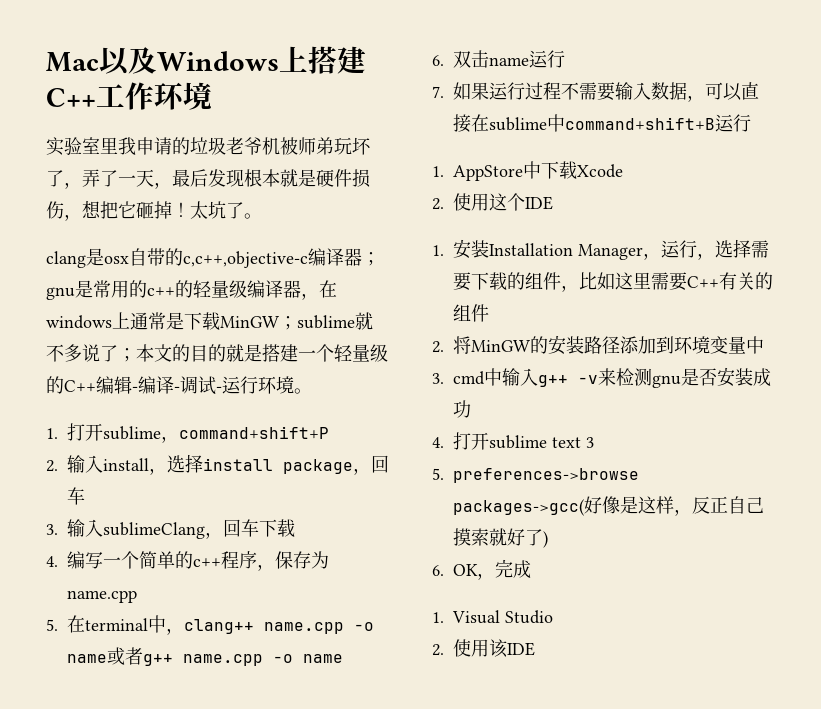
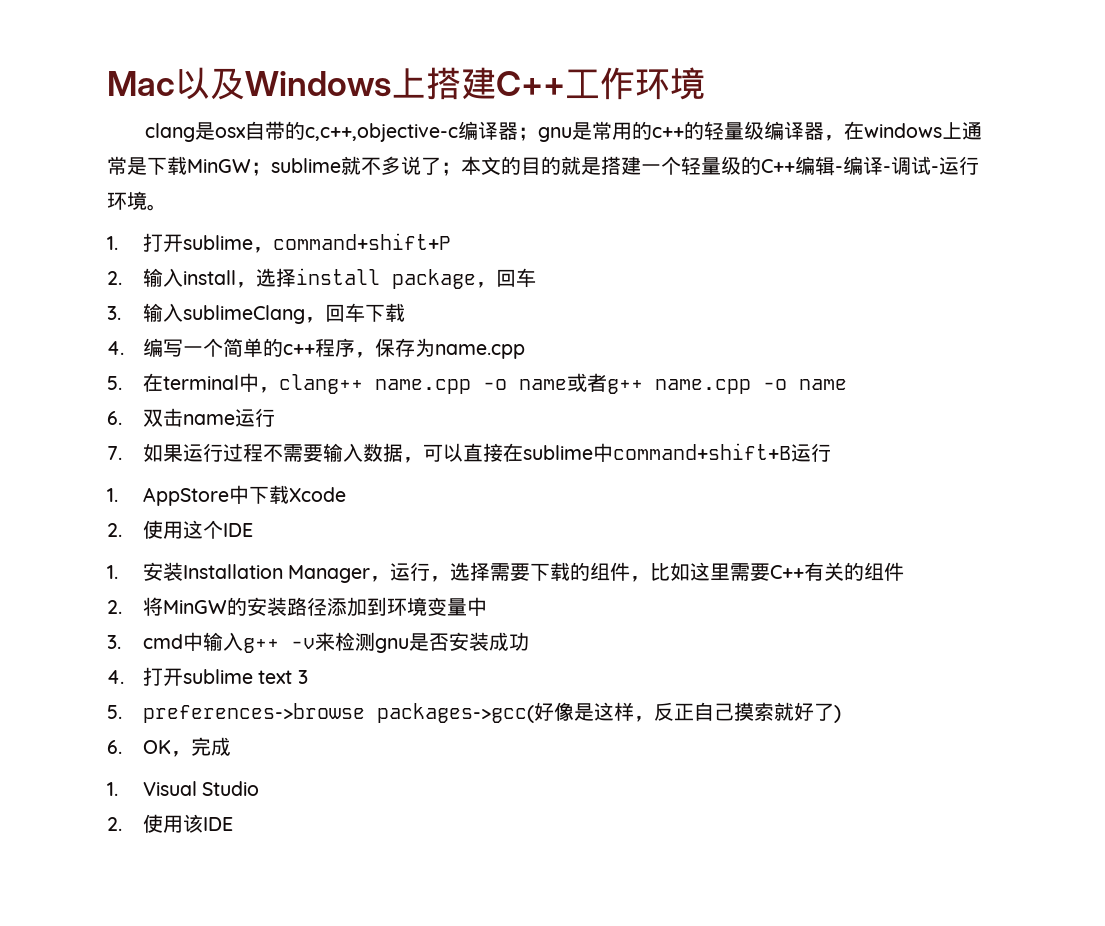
- 实验室里我申请的垃圾老爷机被师弟玩坏了，弄了一天，最后发现根本就是硬件损伤，想把它砸掉！太坑了。

